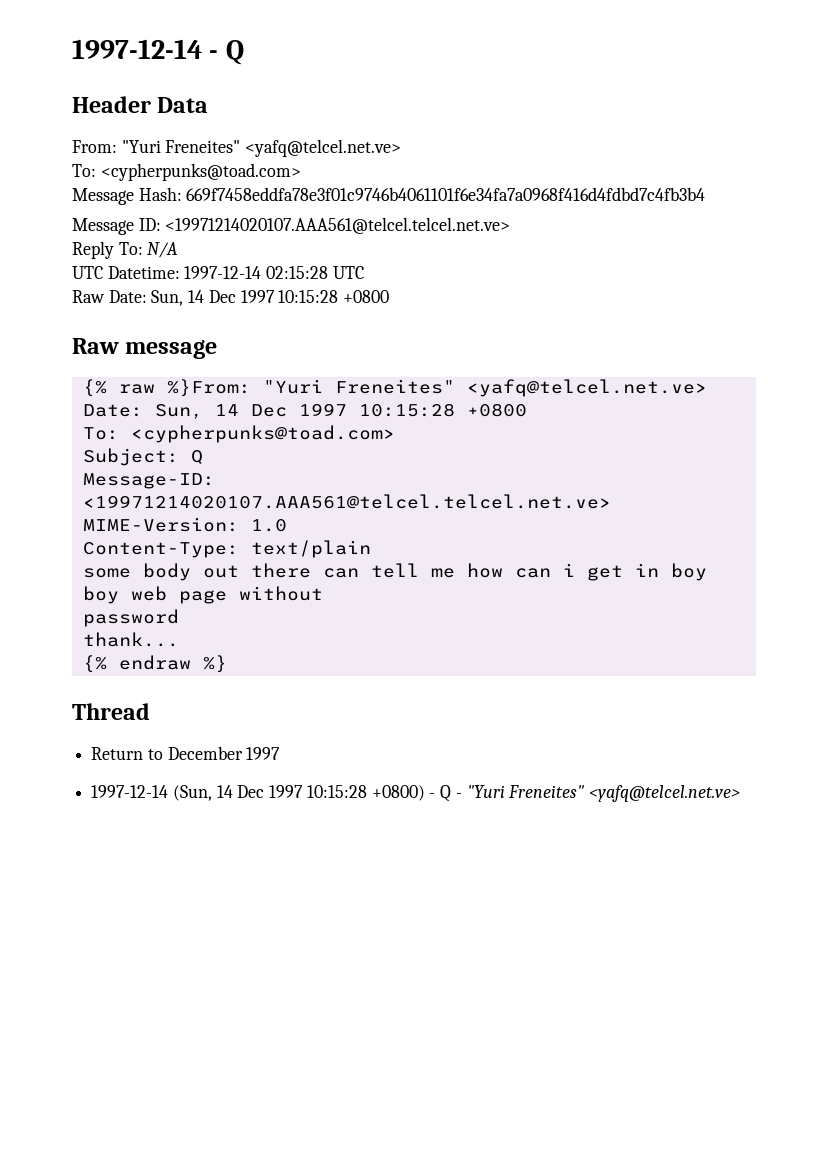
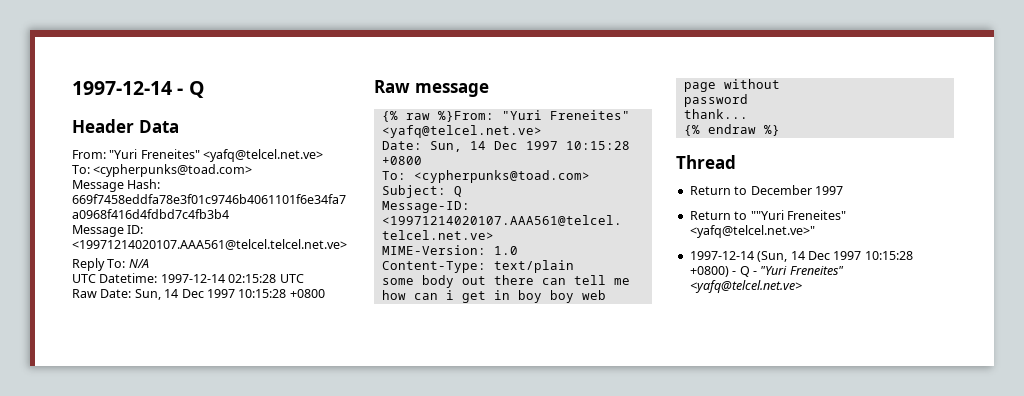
+ Return to ""Yuri Freneites" <yafq@telcel.net.ve>"

